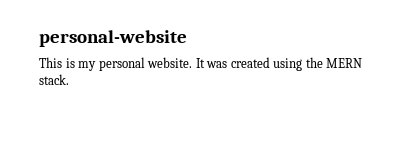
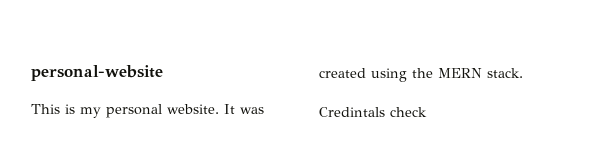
+ Credintals check

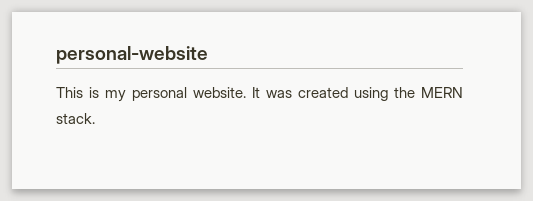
- Credintals check

